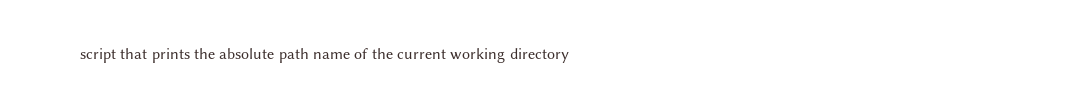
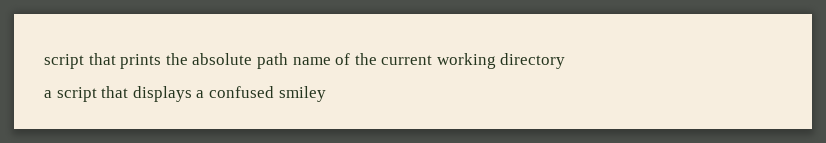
+ a script that displays a confused smiley

